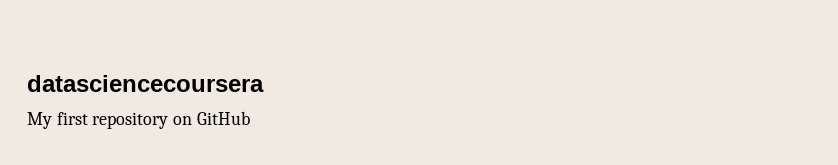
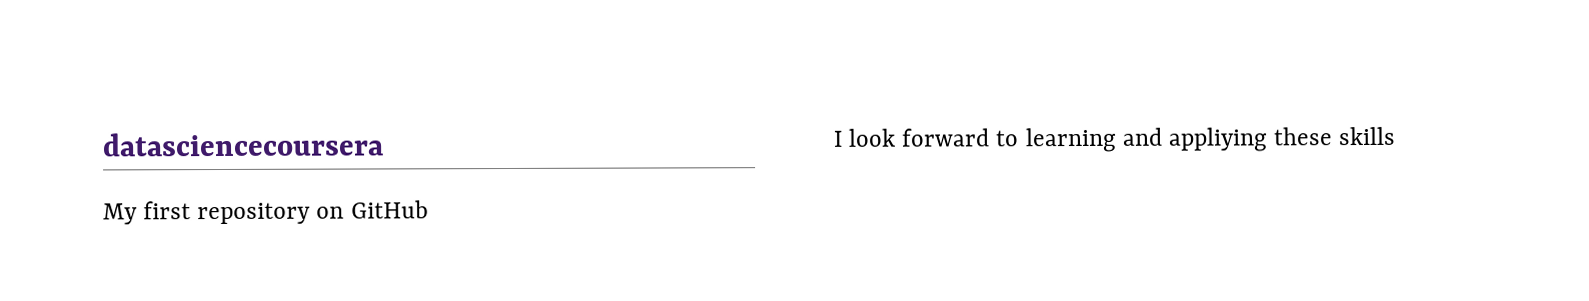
+ I look forward to learning and appliying these skills

